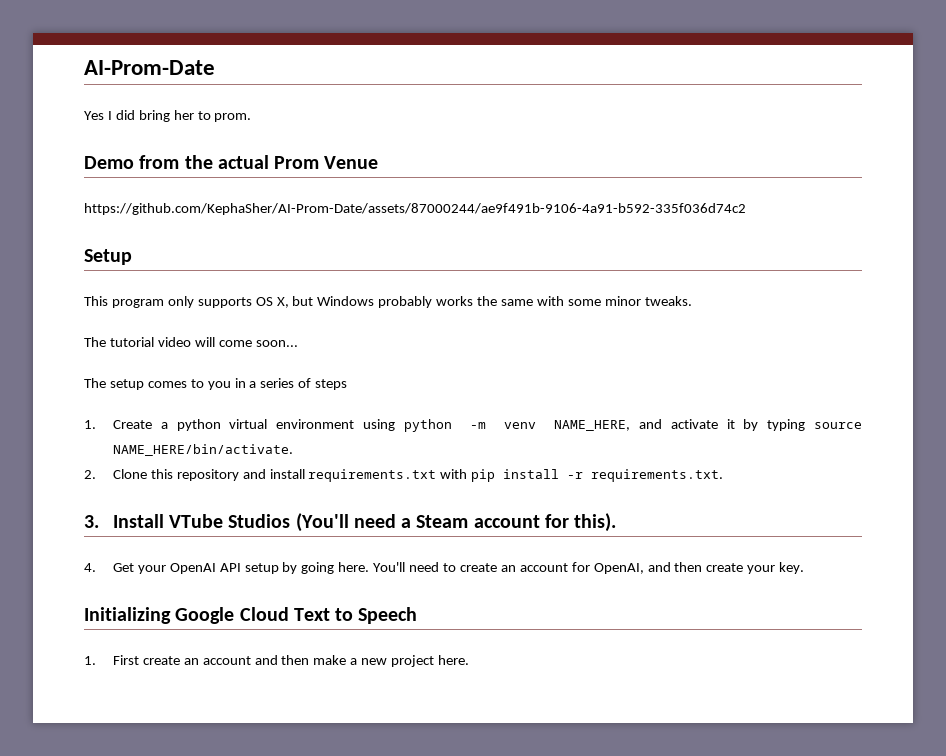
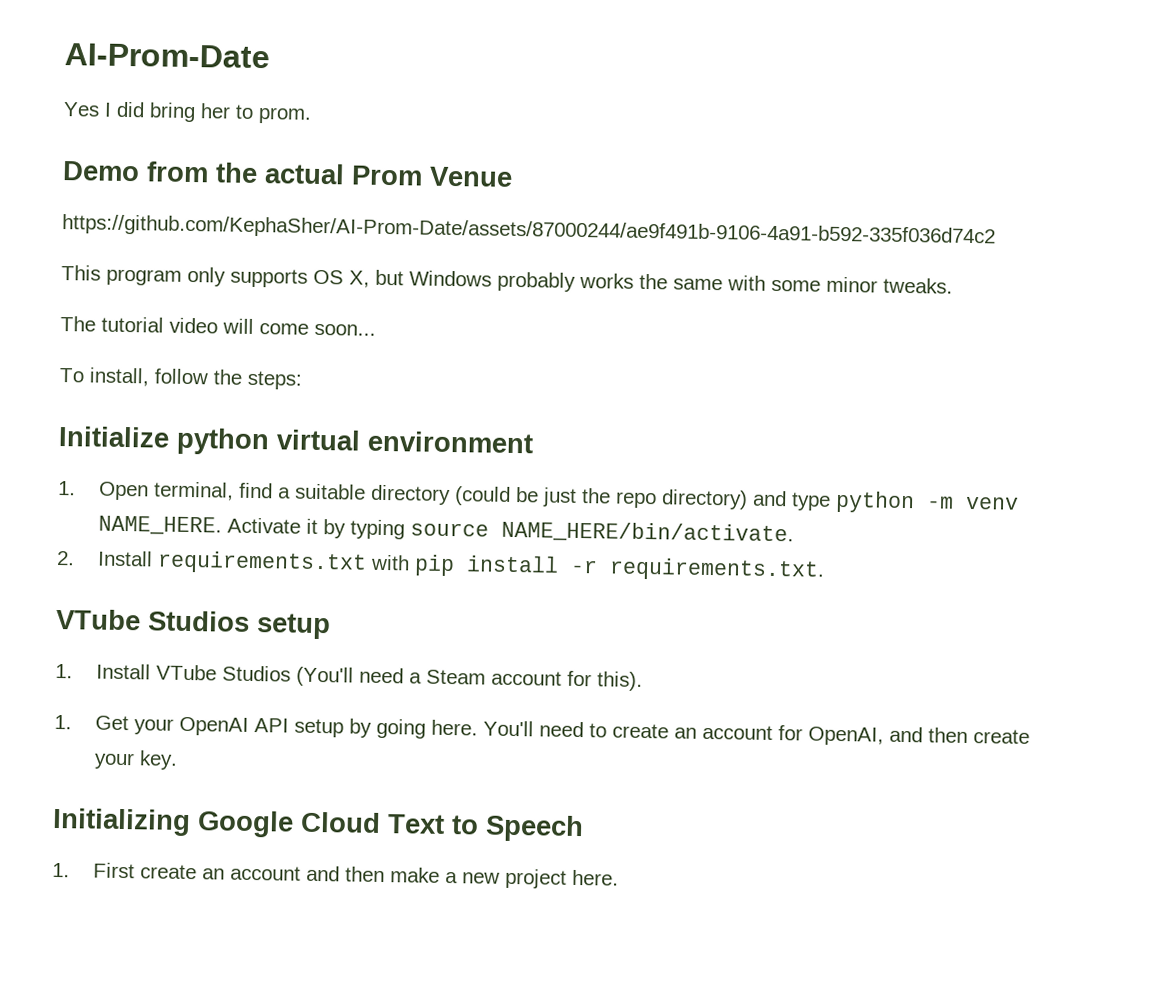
- Setup
- The setup comes to you in a series of steps
- 1. Create a python virtual environment using python -m venv NAME_HERE, and activate it by typing source NAME_HERE/bin/activate.
+ To install, follow the steps:
+ Initialize python virtual environment
+ 1. Open terminal, find a suitable directory (could be just the repo directory) and type python -m venv NAME_HERE. Activate it by typing source NAME_HERE/bin/activate.
- 2. Clone this repository and install requirements.txt with pip install -r requirements.txt.
+ 2. Install requirements.txt with pip install -r requirements.txt.
- 3. Install VTube Studios (You'll need a Steam account for this).
+ VTube Studios setup
+ 1. Install VTube Studios (You'll need a Steam account for this).
- 4. Get your OpenAI API setup by going here.
+ 1. Get your OpenAI API setup by going here.

